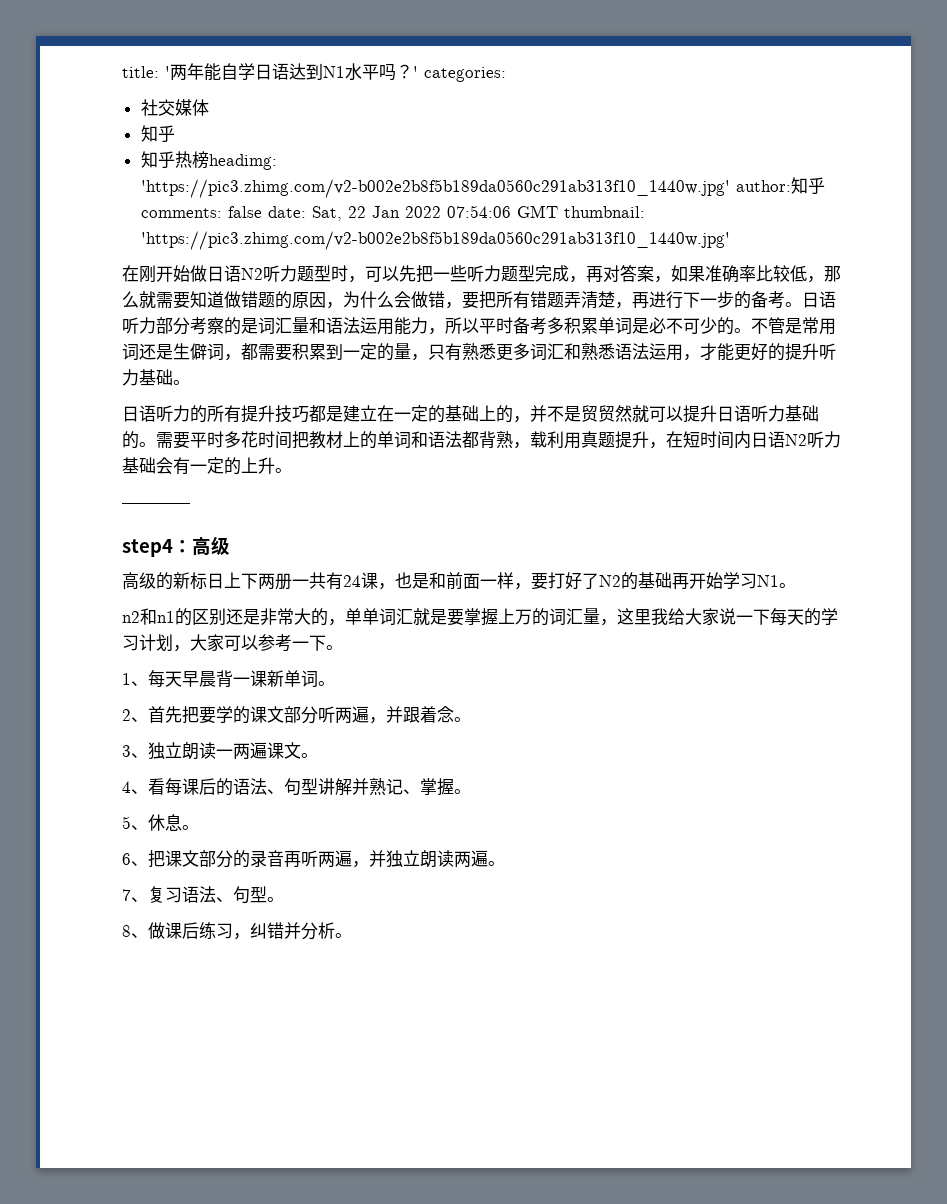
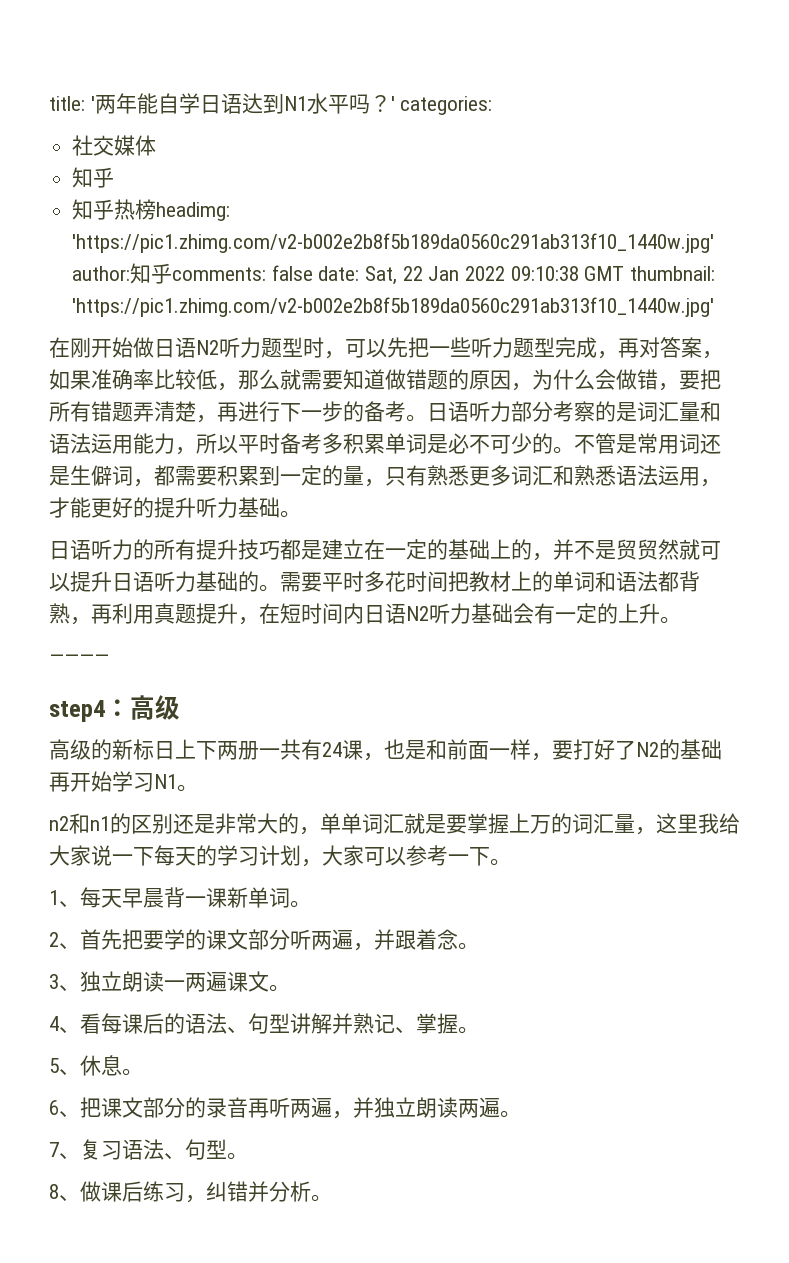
- 知乎热榜headimg: 'https://pic3.zhimg.com/v2-b002e2b8f5b189da0560c291ab313f10_1440w.jpg' author:知乎comments: false date: Sat, 22 Jan 2022 07:54:06 GMT thumbnail: 'https://pic3.zhimg.com/v2-b002e2b8f5b189da0560c291ab313f10_1440w.jpg'
+ 知乎热榜headimg: 'https://pic1.zhimg.com/v2-b002e2b8f5b189da0560c291ab313f10_1440w.jpg' author:知乎comments: false date: Sat, 22 Jan 2022 09:10:38 GMT thumbnail: 'https://pic1.zhimg.com/v2-b002e2b8f5b189da0560c291ab313f10_1440w.jpg'
- 需要平时多花时间把教材上的单词和语法都背熟，载利用真题提升，在短时间内日语N2听力基础会有一定的上升。
+ 需要平时多花时间把教材上的单词和语法都背熟，再利用真题提升，在短时间内日语N2听力基础会有一定的上升。

